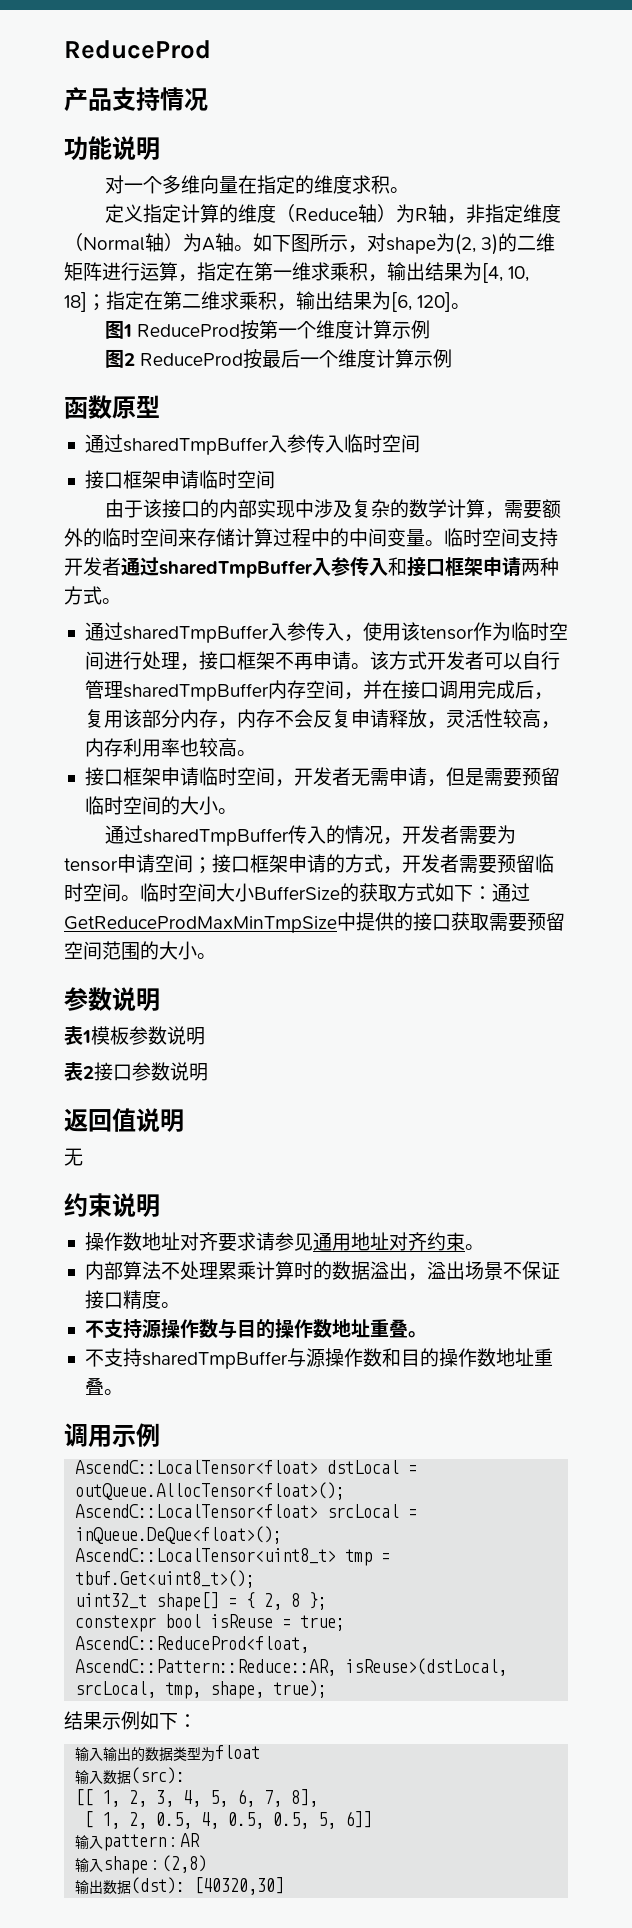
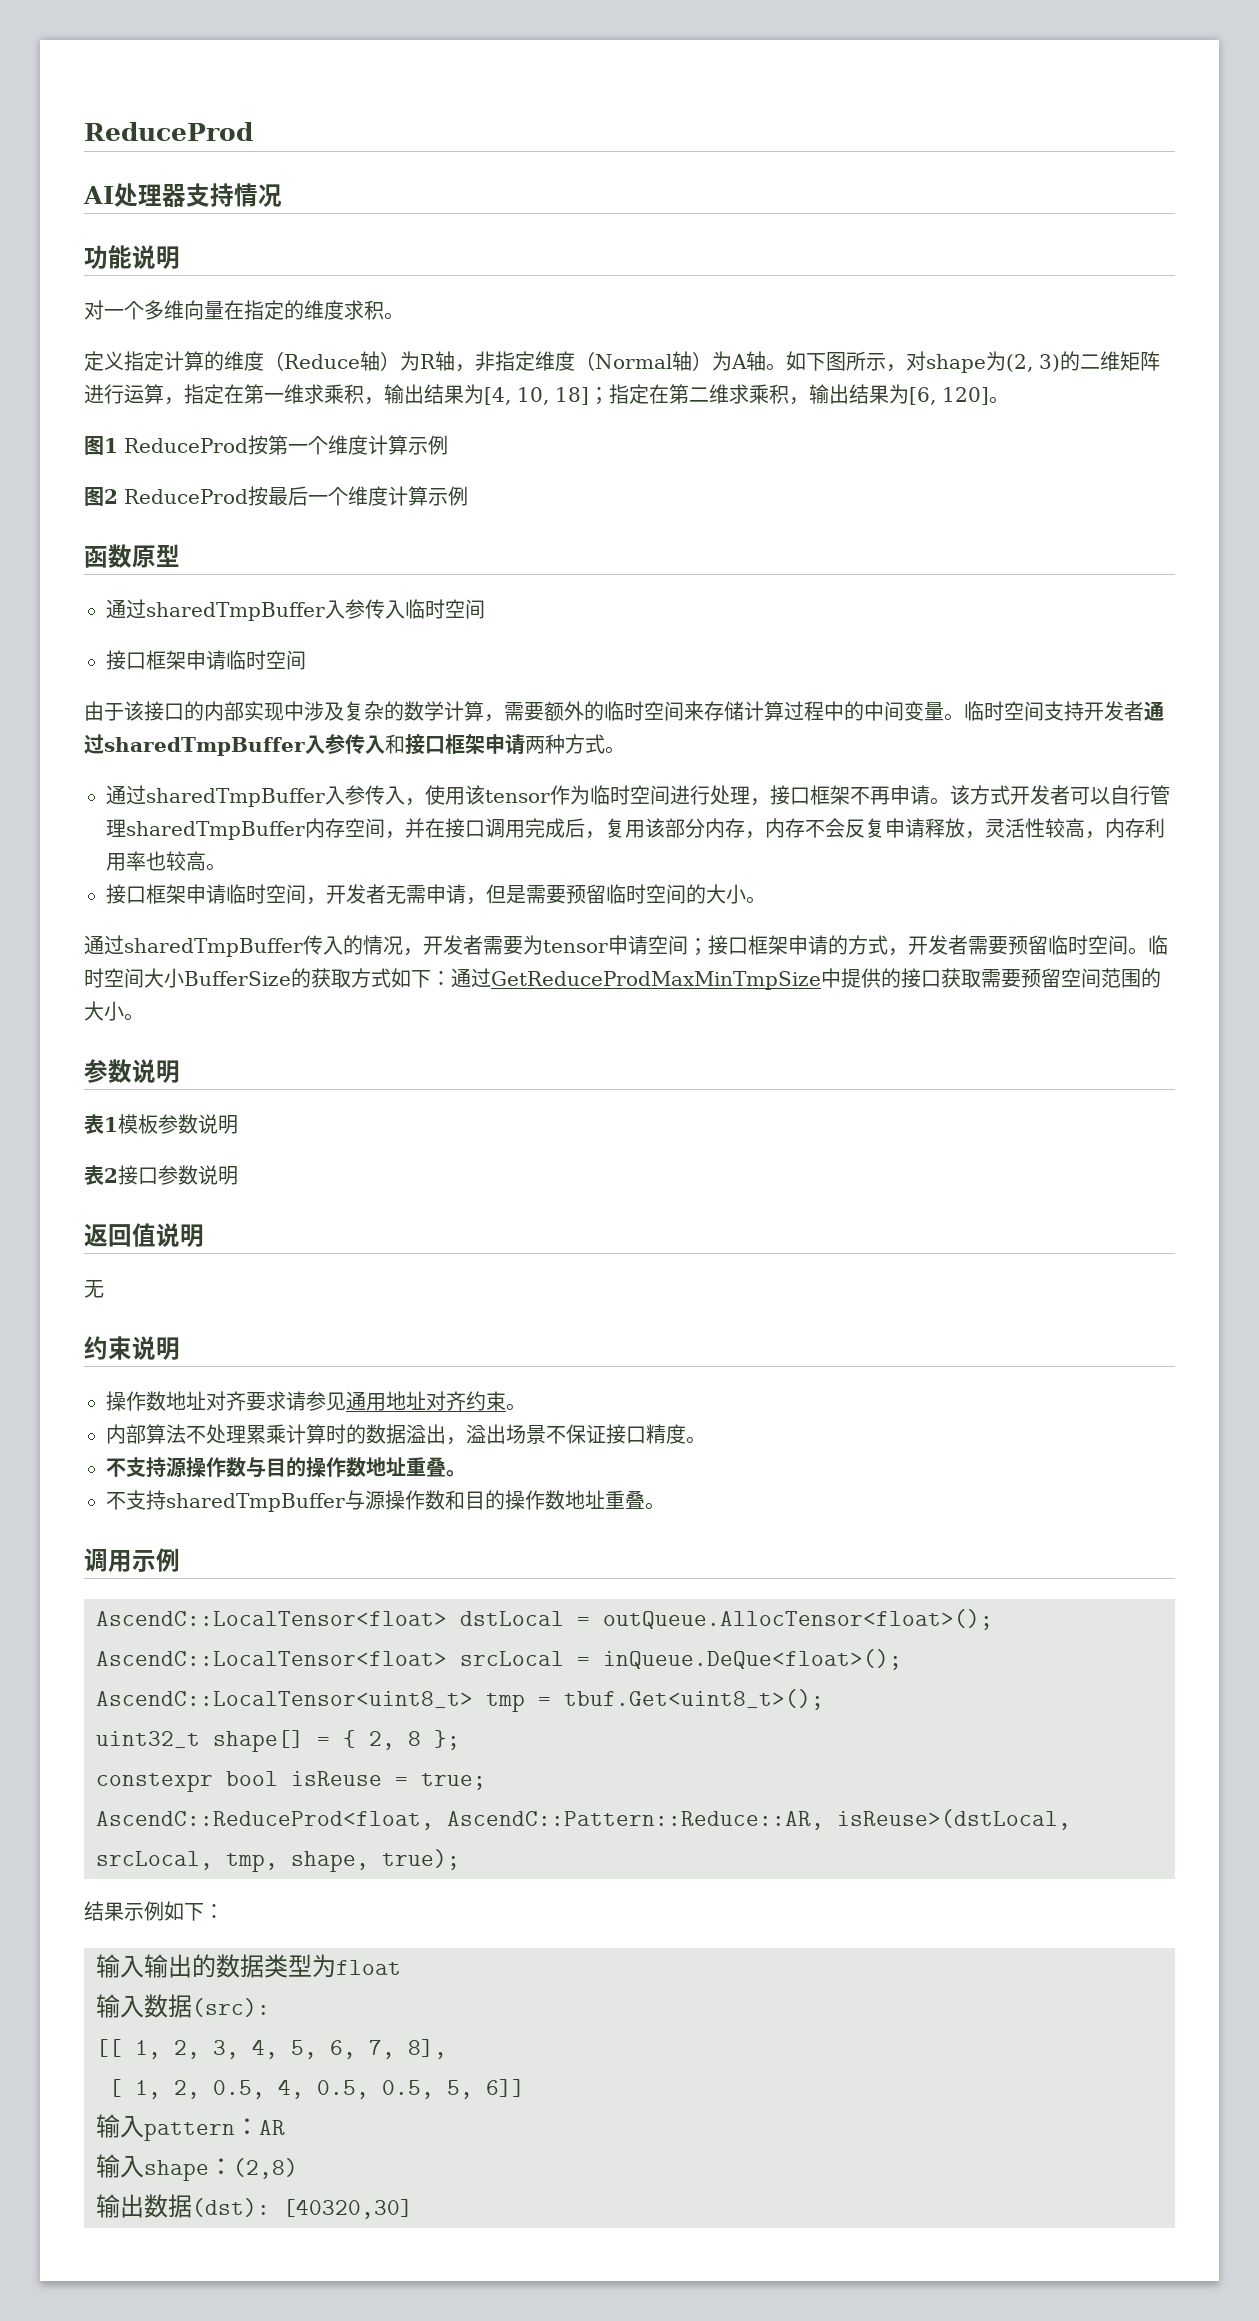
- 产品支持情况
+ AI处理器支持情况

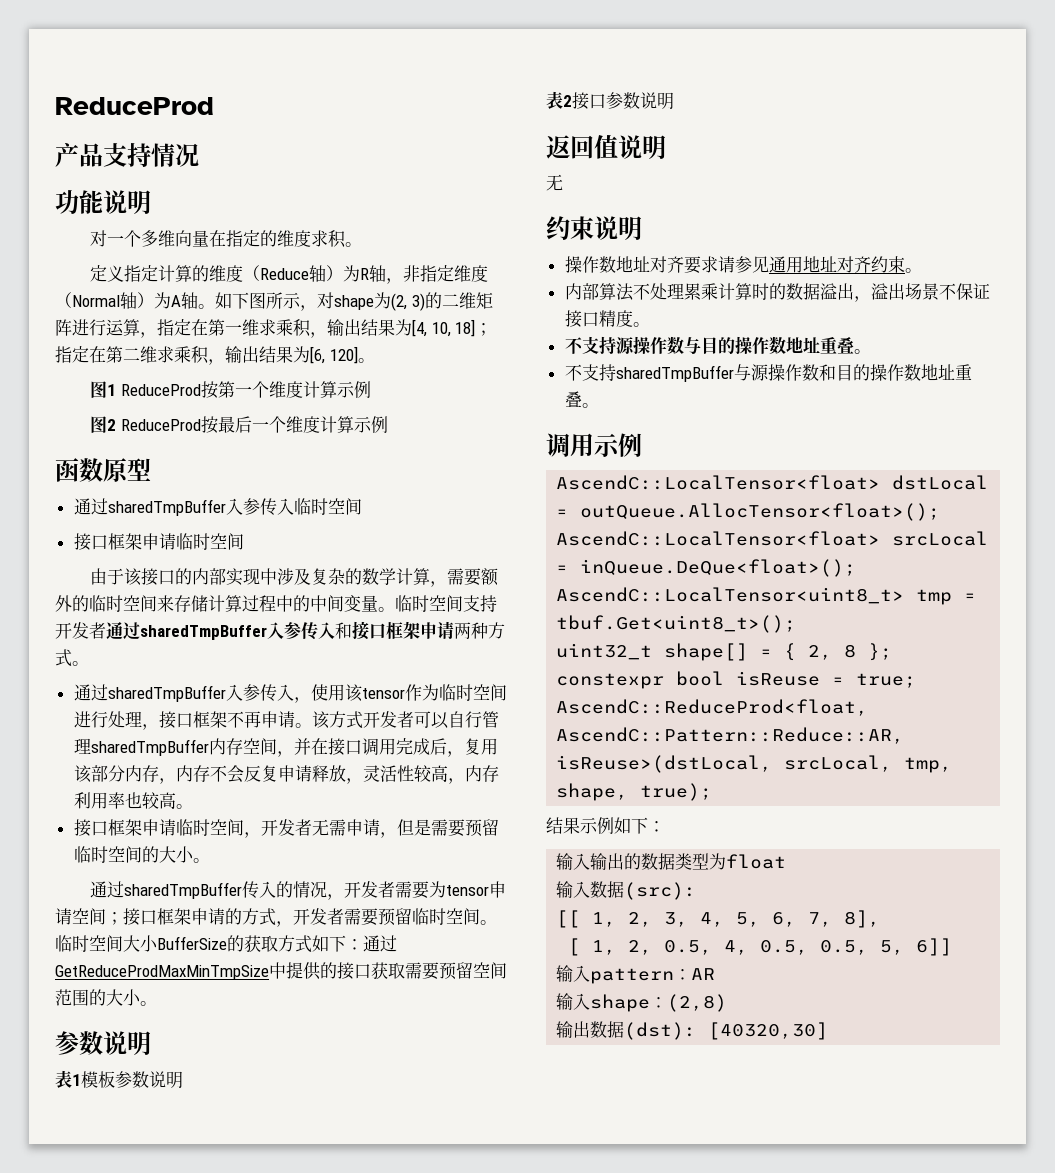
- AI处理器支持情况
+ 产品支持情况

